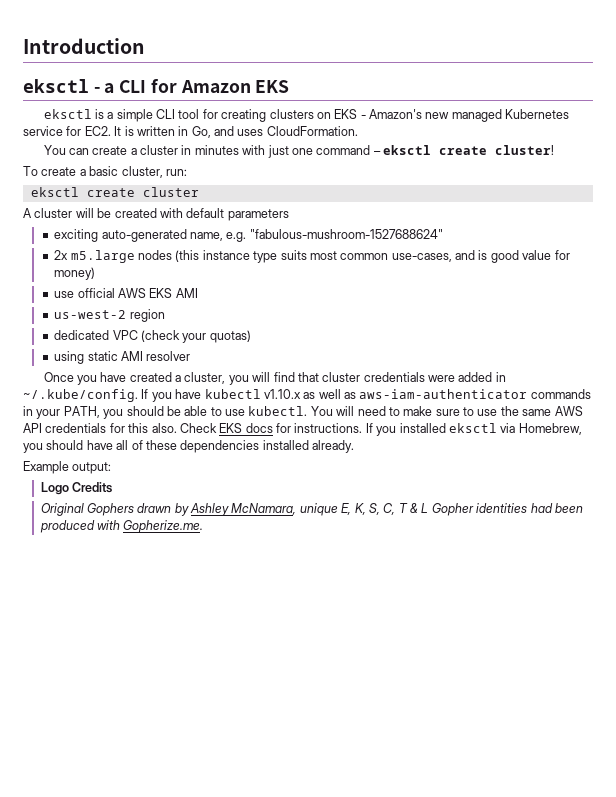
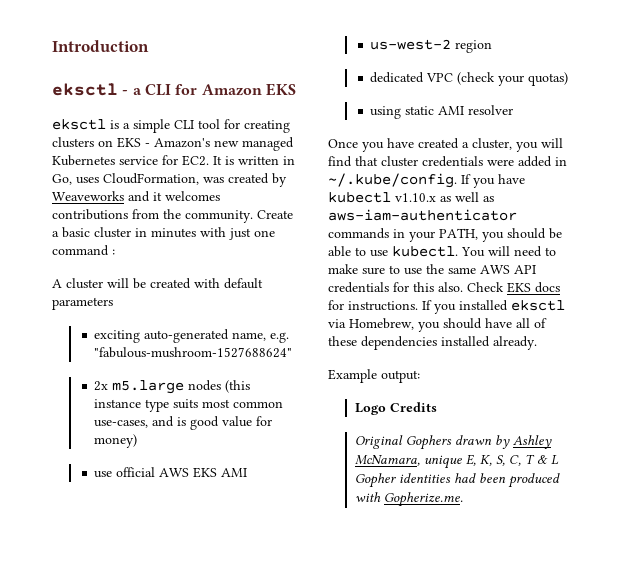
- eksctl is a simple CLI tool for creating clusters on EKS - Amazon's new managed Kubernetes service for EC2. It is written in Go, and uses CloudFormation.
- You can create a cluster in minutes with just one command – eksctl create cluster!
- To create a basic cluster, run:
- eksctl create cluster
+ eksctl is a simple CLI tool for creating clusters on EKS - Amazon's new managed Kubernetes service for EC2. It is written in Go, uses CloudFormation, was created by Weaveworks and it welcomes contributions from the community. Create a basic cluster in minutes with just one command :

